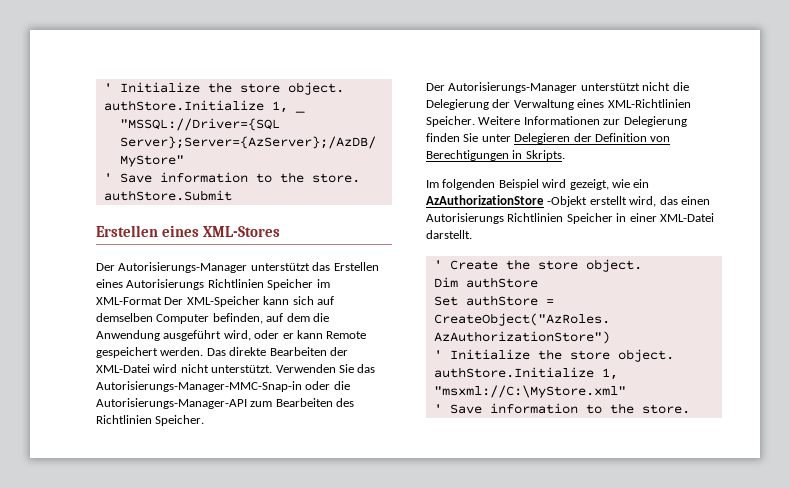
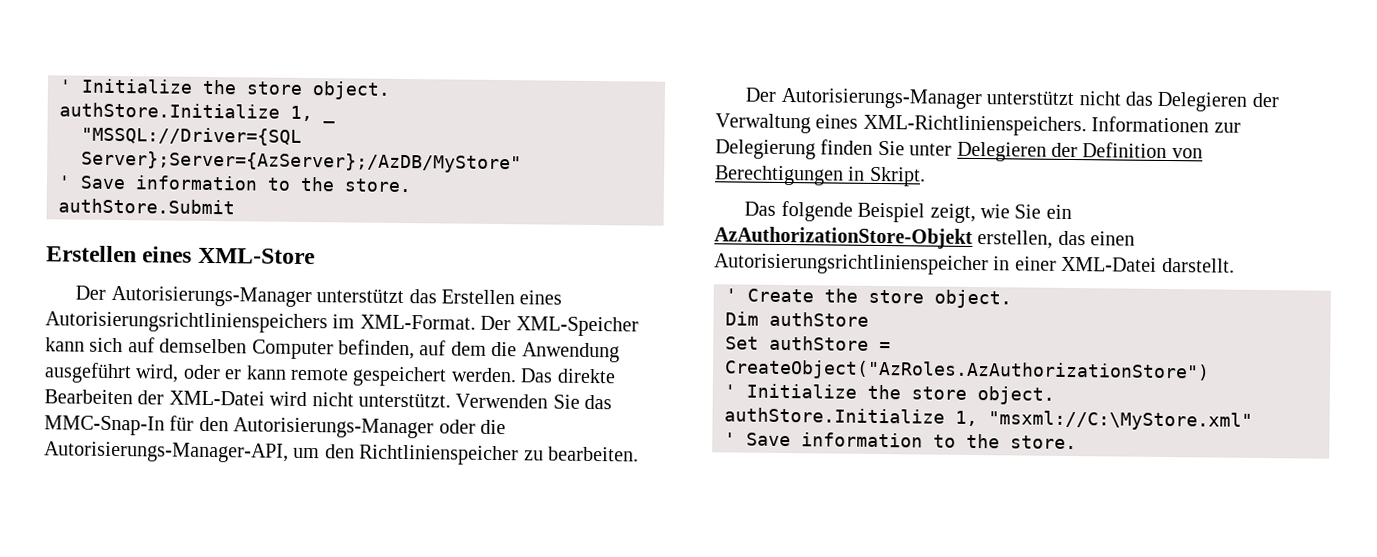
- Erstellen eines XML-Stores
+ Erstellen eines XML-Store
- Der Autorisierungs-Manager unterstützt das Erstellen eines Autorisierungs Richtlinien Speicher im XML-Format Der XML-Speicher kann sich auf demselben Computer befinden, auf dem die Anwendung ausgeführt wird, oder er kann Remote gespeichert werden.
+ Der Autorisierungs-Manager unterstützt das Erstellen eines Autorisierungsrichtlinienspeichers im XML-Format. Der XML-Speicher kann sich auf demselben Computer befinden, auf dem die Anwendung ausgeführt wird, oder er kann remote gespeichert werden.
- Verwenden Sie das Autorisierungs-Manager-MMC-Snap-in oder die Autorisierungs-Manager-API zum Bearbeiten des Richtlinien Speicher.
+ Verwenden Sie das MMC-Snap-In für den Autorisierungs-Manager oder die Autorisierungs-Manager-API, um den Richtlinienspeicher zu bearbeiten.
- Der Autorisierungs-Manager unterstützt nicht die Delegierung der Verwaltung eines XML-Richtlinien Speicher. Weitere Informationen zur Delegierung finden Sie unter Delegieren der Definition von Berechtigungen in Skripts.
- Im folgenden Beispiel wird gezeigt, wie ein AzAuthorizationStore -Objekt erstellt wird, das einen Autorisierungs Richtlinien Speicher in einer XML-Datei darstellt.
+ Der Autorisierungs-Manager unterstützt nicht das Delegieren der Verwaltung eines XML-Richtlinienspeichers. Informationen zur Delegierung finden Sie unter Delegieren der Definition von Berechtigungen in Skript.
+ Das folgende Beispiel zeigt, wie Sie ein AzAuthorizationStore-Objekt erstellen, das einen Autorisierungsrichtlinienspeicher in einer XML-Datei darstellt.

